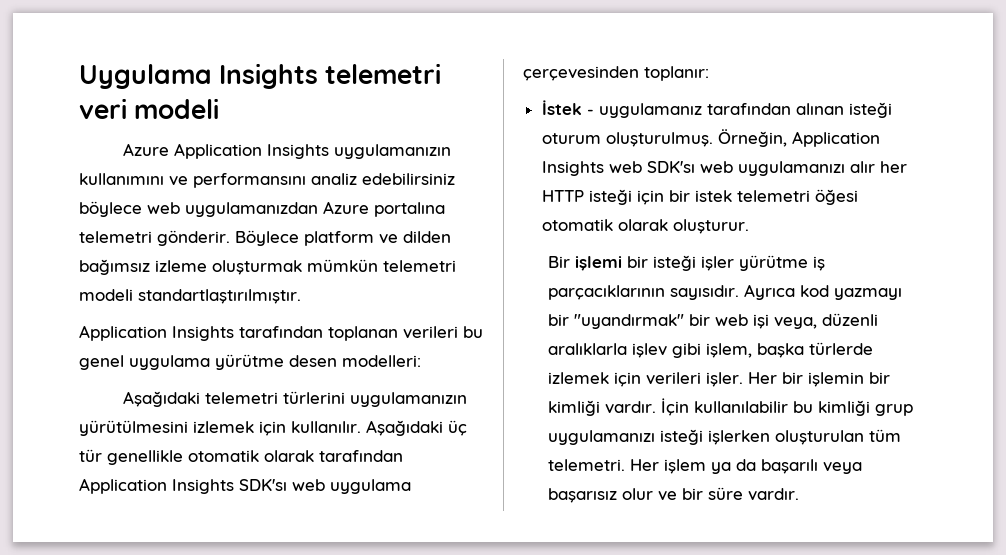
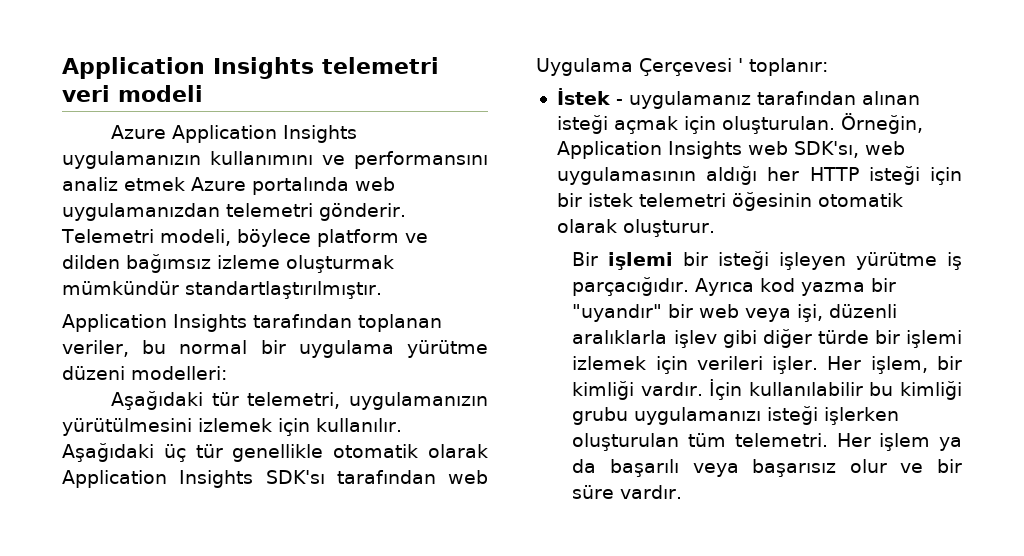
- Uygulama Insights telemetri veri modeli
+ Application Insights telemetri veri modeli
- Azure Application Insights uygulamanızın kullanımını ve performansını analiz edebilirsiniz böylece web uygulamanızdan Azure portalına telemetri gönderir. Böylece platform ve dilden bağımsız izleme oluşturmak mümkün telemetri modeli standartlaştırılmıştır.
+ Azure Application Insights uygulamanızın kullanımını ve performansını analiz etmek Azure portalında web uygulamanızdan telemetri gönderir. Telemetri modeli, böylece platform ve dilden bağımsız izleme oluşturmak mümkündür standartlaştırılmıştır.
- Application Insights tarafından toplanan verileri bu genel uygulama yürütme desen modelleri:
+ Application Insights tarafından toplanan veriler, bu normal bir uygulama yürütme düzeni modelleri:
- Aşağıdaki telemetri türlerini uygulamanızın yürütülmesini izlemek için kullanılır.
+ Aşağıdaki tür telemetri, uygulamanızın yürütülmesini izlemek için kullanılır.
- Aşağıdaki üç tür genellikle otomatik olarak tarafından Application Insights SDK'sı web uygulama çerçevesinden toplanır:
+ Aşağıdaki üç tür genellikle otomatik olarak Application Insights SDK'sı tarafından web Uygulama Çerçevesi ' toplanır:
- İstek - uygulamanız tarafından alınan isteği oturum oluşturulmuş.
+ İstek - uygulamanız tarafından alınan isteği açmak için oluşturulan.
- Örneğin, Application Insights web SDK'sı web uygulamanızı alır her HTTP isteği için bir istek telemetri öğesi otomatik olarak oluşturur.
+ Örneğin, Application Insights web SDK'sı, web uygulamasının aldığı her HTTP isteği için bir istek telemetri öğesinin otomatik olarak oluşturur.
- Bir işlemi bir isteği işler yürütme iş parçacıklarının sayısıdır. Ayrıca kod yazmayı bir "uyandırmak" bir web işi veya, düzenli aralıklarla işlev gibi işlem, başka türlerde izlemek için verileri işler.
+ Bir işlemi bir isteği işleyen yürütme iş parçacığıdır. Ayrıca kod yazma bir "uyandır" bir web veya işi, düzenli aralıklarla işlev gibi diğer türde bir işlemi izlemek için verileri işler.
- Her bir işlemin bir kimliği vardır.
+ Her işlem, bir kimliği vardır.
- İçin kullanılabilir bu kimliği grup uygulamanızı isteği işlerken oluşturulan tüm telemetri.
+ İçin kullanılabilir bu kimliği grubu uygulamanızı isteği işlerken oluşturulan tüm telemetri.

